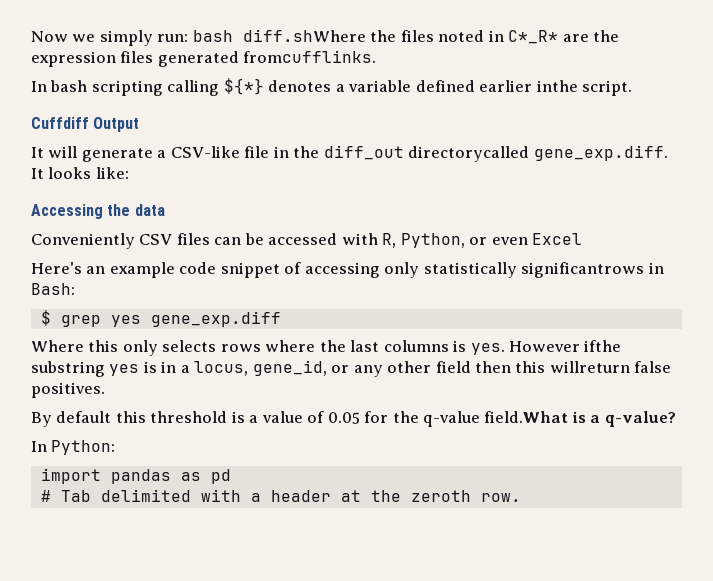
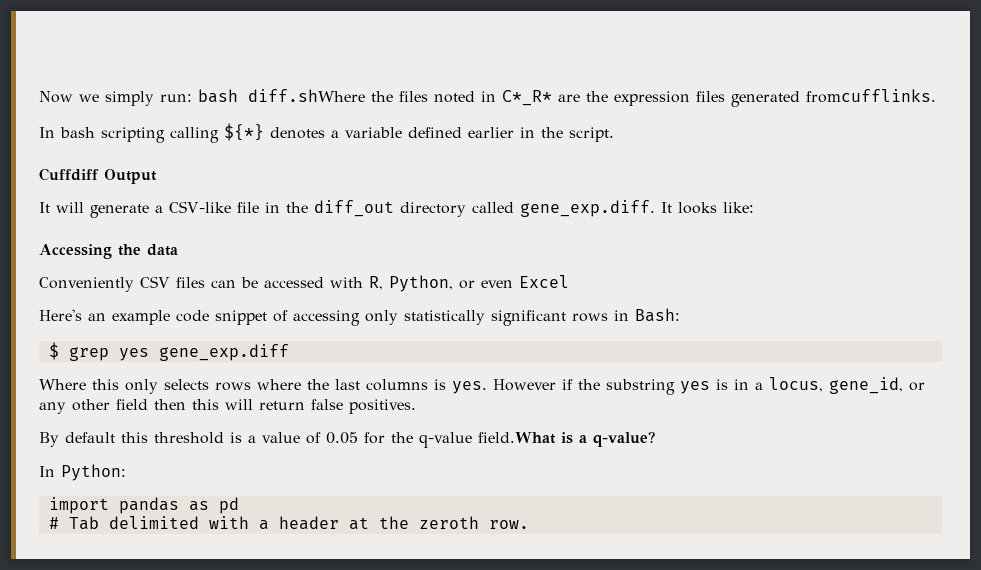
- In bash scripting calling ${*} denotes a variable defined earlier inthe script.
+ In bash scripting calling ${*} denotes a variable defined earlier in the script.
- It will generate a CSV-like file in the diff_out directorycalled gene_exp.diff. It looks like:
+ It will generate a CSV-like file in the diff_out directory called gene_exp.diff. It looks like:
- Here's an example code snippet of accessing only statistically significantrows in Bash:
+ Here's an example code snippet of accessing only statistically significant rows in Bash:
- However ifthe substring yes is in a locus, gene_id, or any other field then this willreturn false positives.
+ However if the substring yes is in a locus, gene_id, or any other field then this will return false positives.

